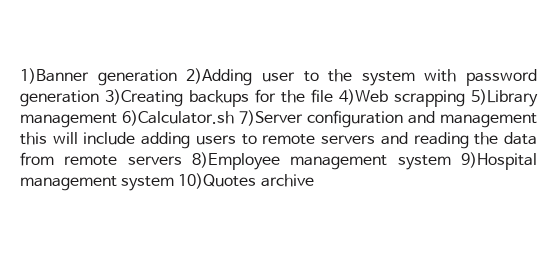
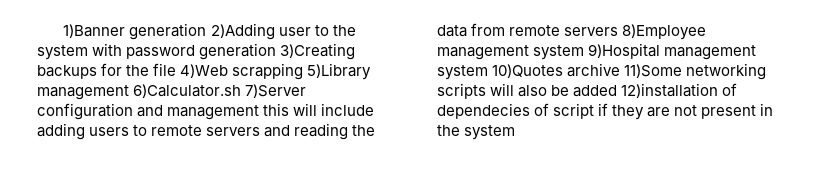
- 1)Banner generation 2)Adding user to the system with password generation 3)Creating backups for the file 4)Web scrapping 5)Library management 6)Calculator.sh 7)Server configuration and management this will include adding users to remote servers and reading the data from remote servers 8)Employee management system 9)Hospital management system 10)Quotes archive
+ 1)Banner generation 2)Adding user to the system with password generation 3)Creating backups for the file 4)Web scrapping 5)Library management 6)Calculator.sh 7)Server configuration and management this will include adding users to remote servers and reading the data from remote servers 8)Employee management system 9)Hospital management system 10)Quotes archive 11)Some networking scripts will also be added 12)installation of dependecies of script if they are not present in the system

